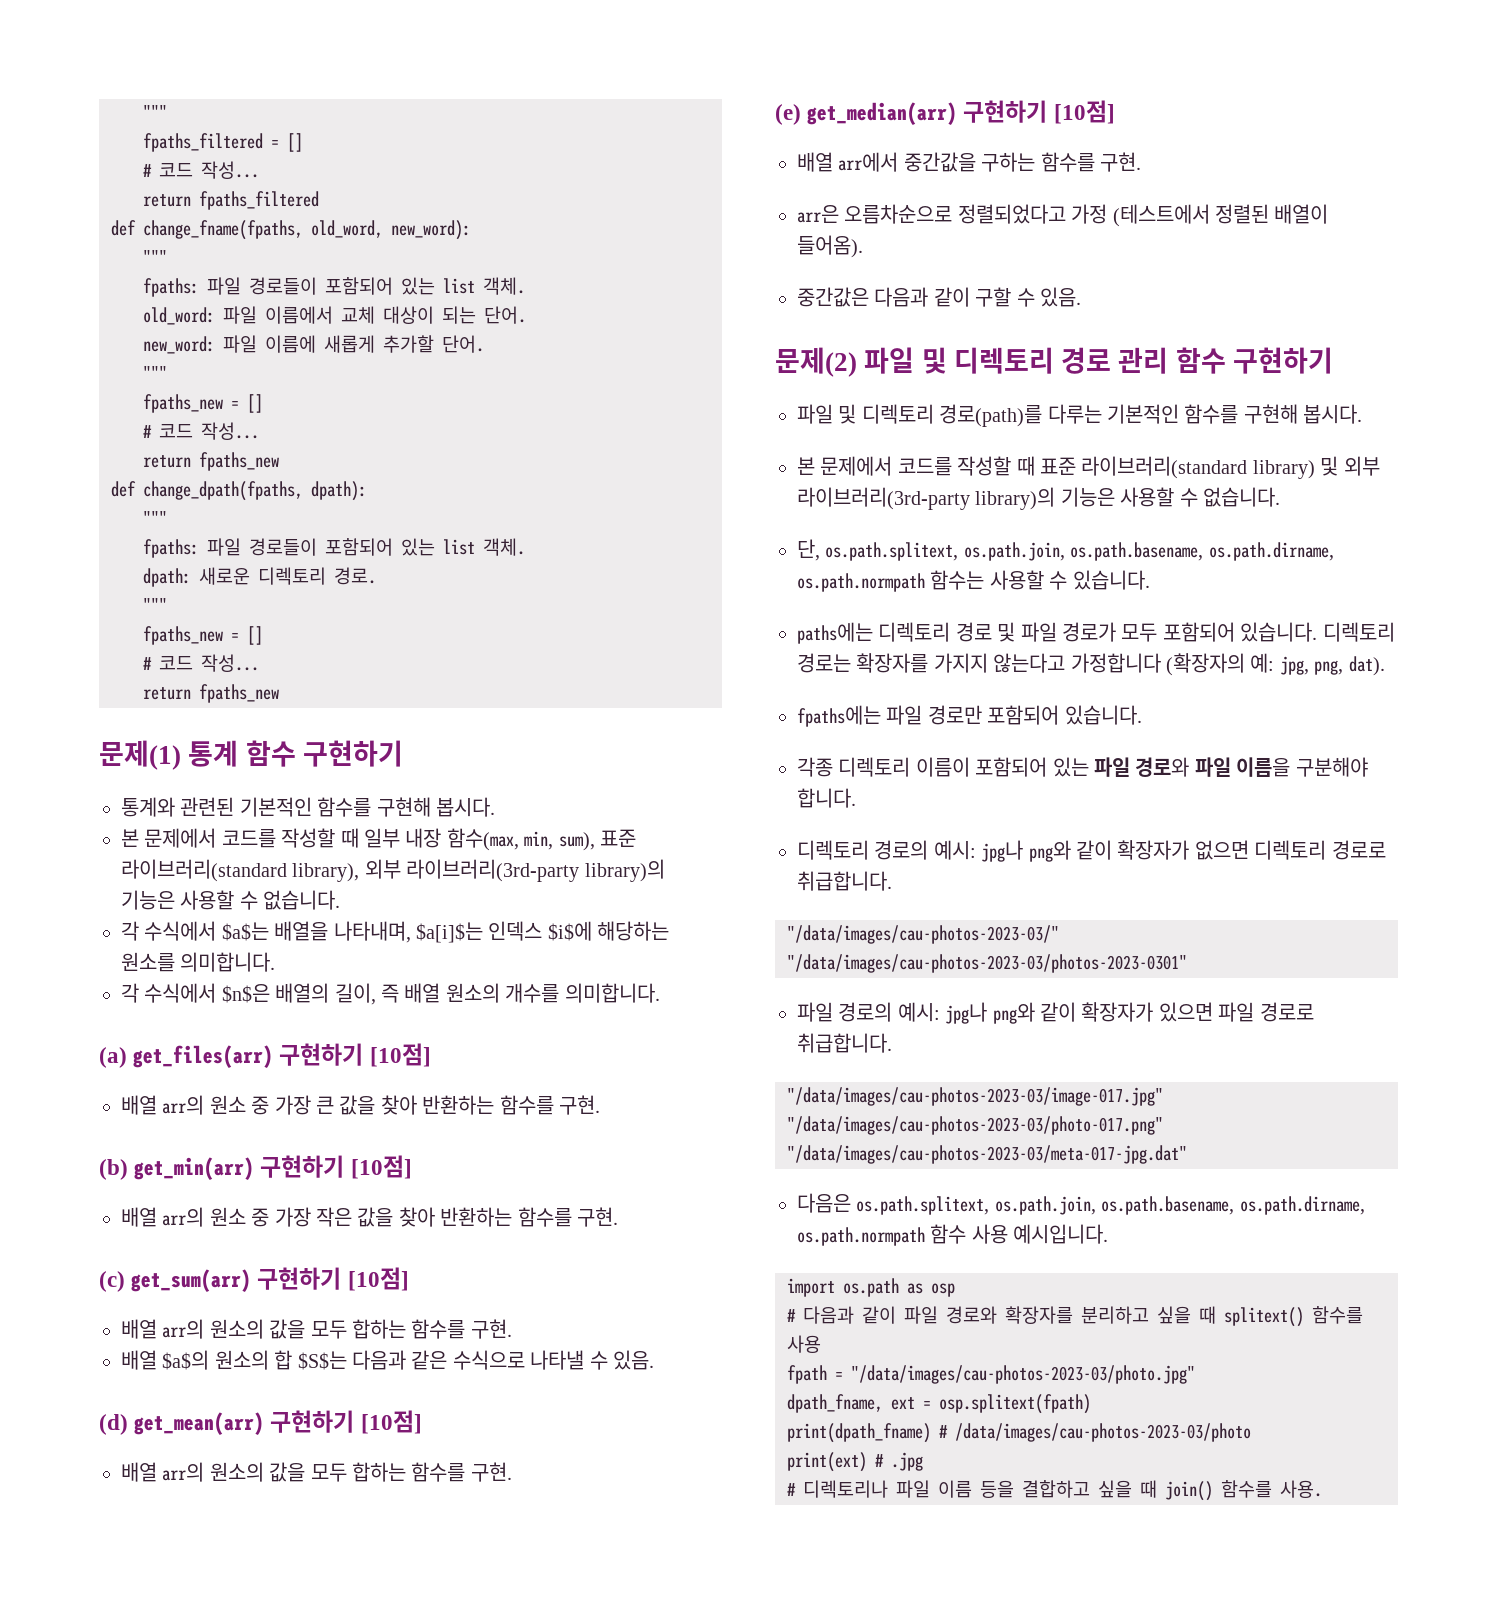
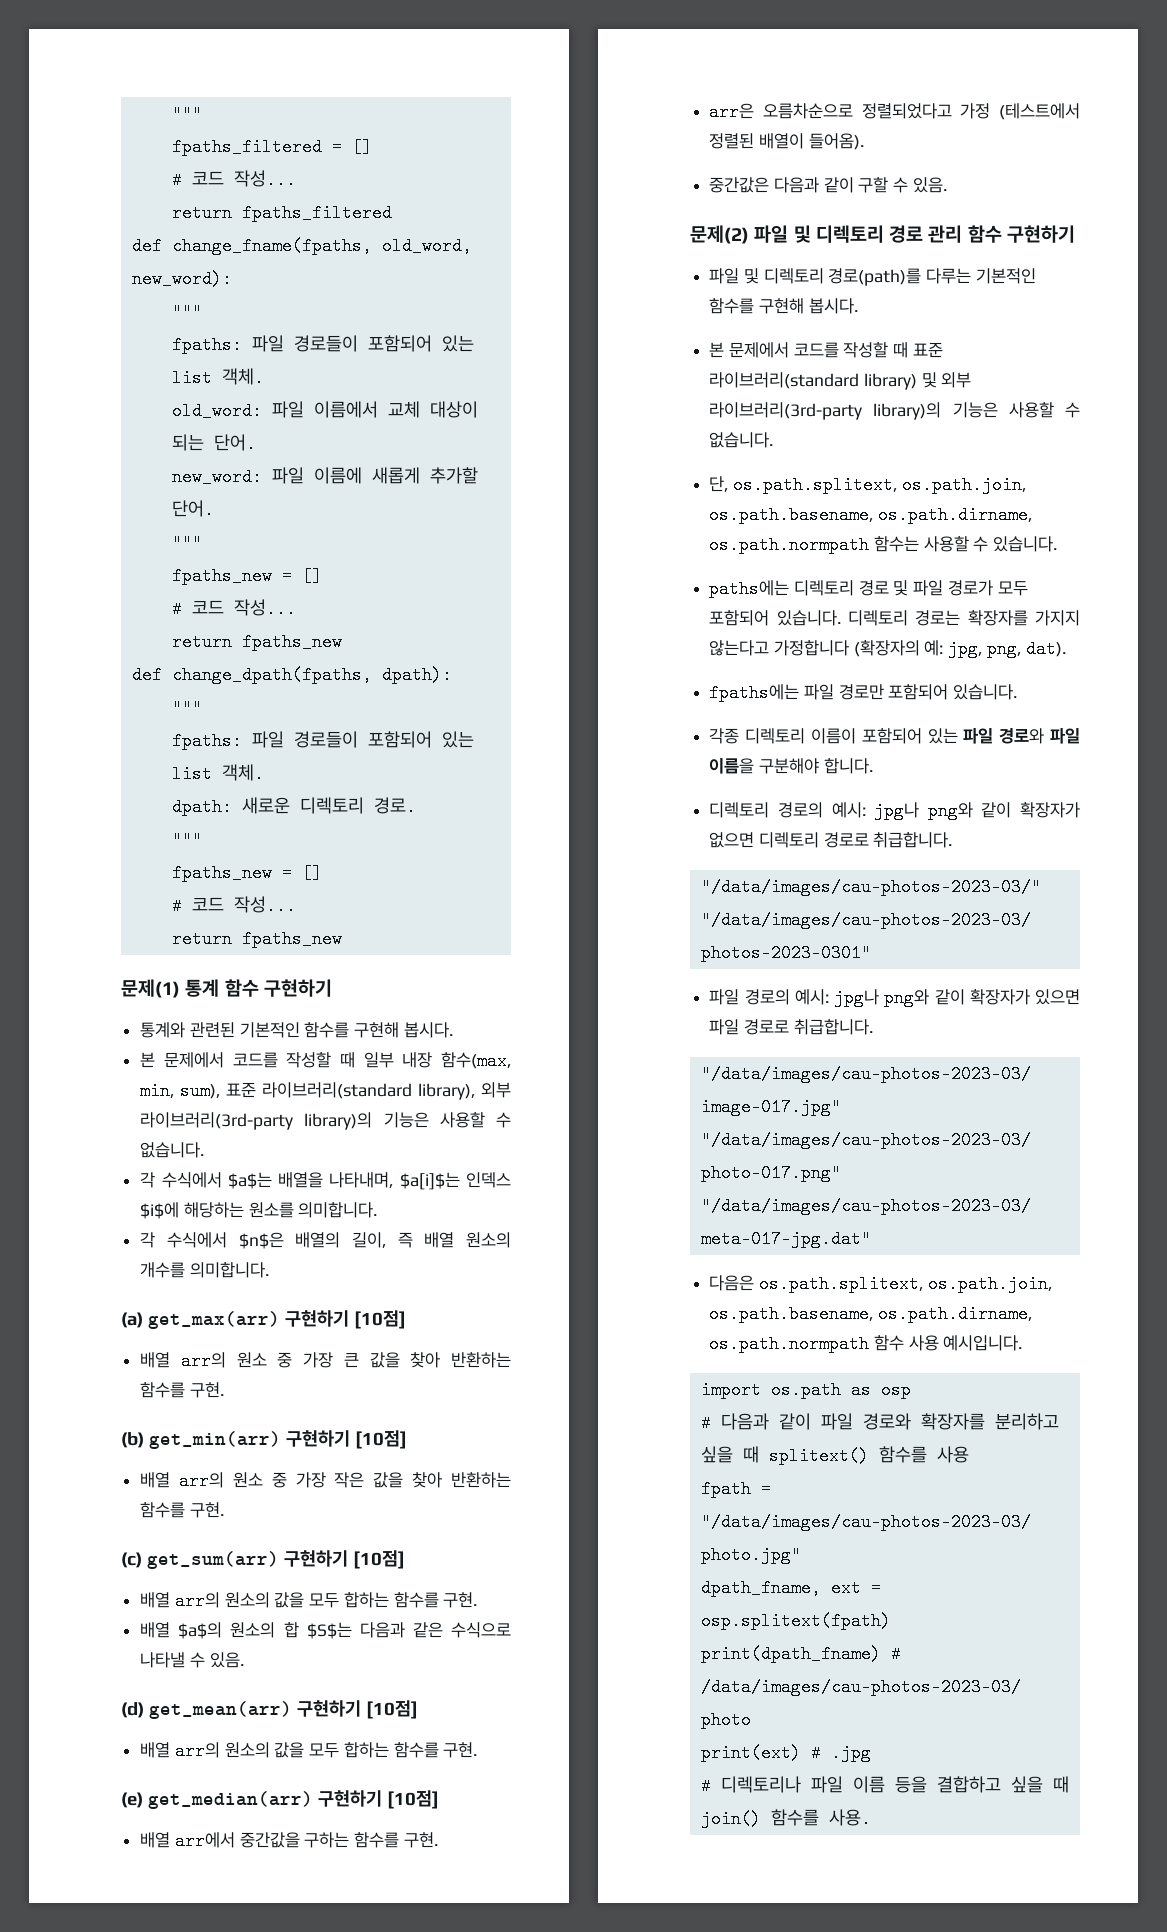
- (a) get_files(arr) 구현하기 [10점]
+ (a) get_max(arr) 구현하기 [10점]

